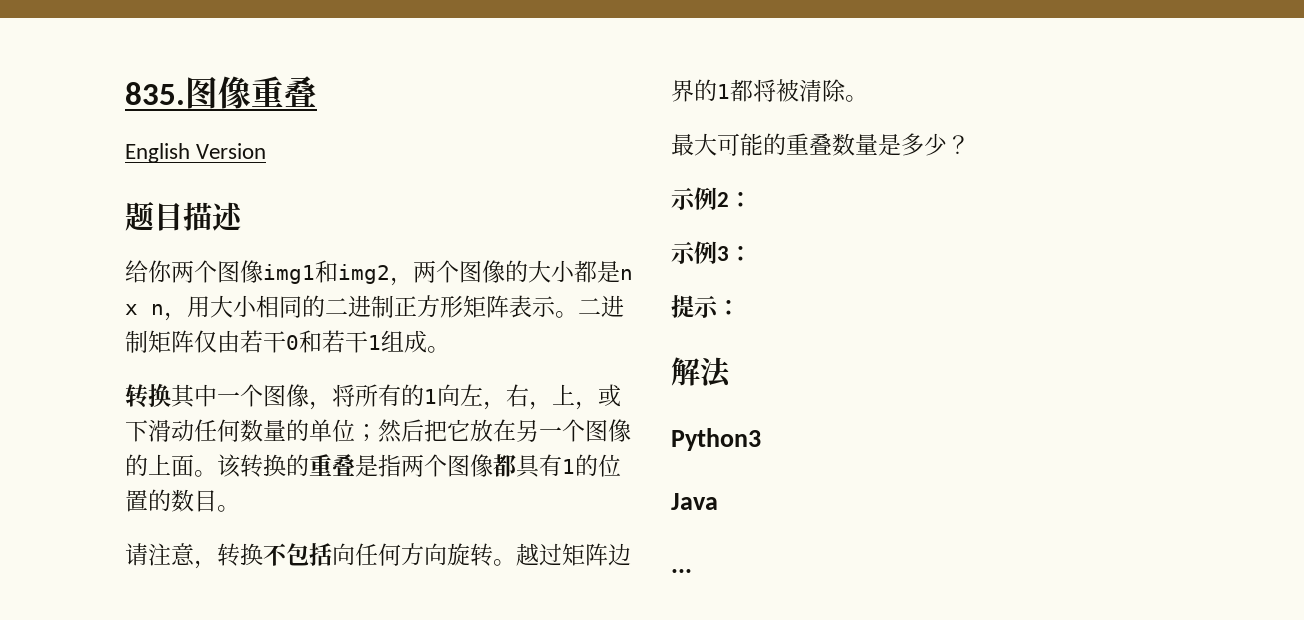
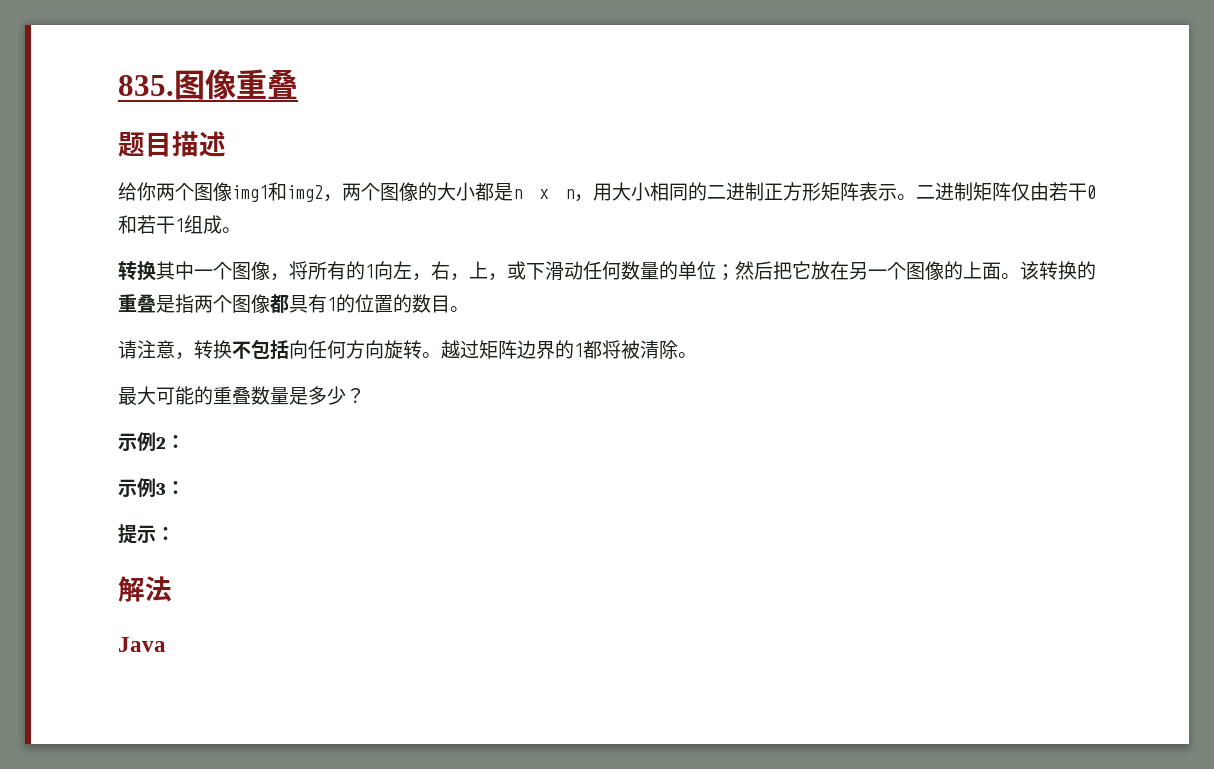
- English Version
- Python3
- ...

